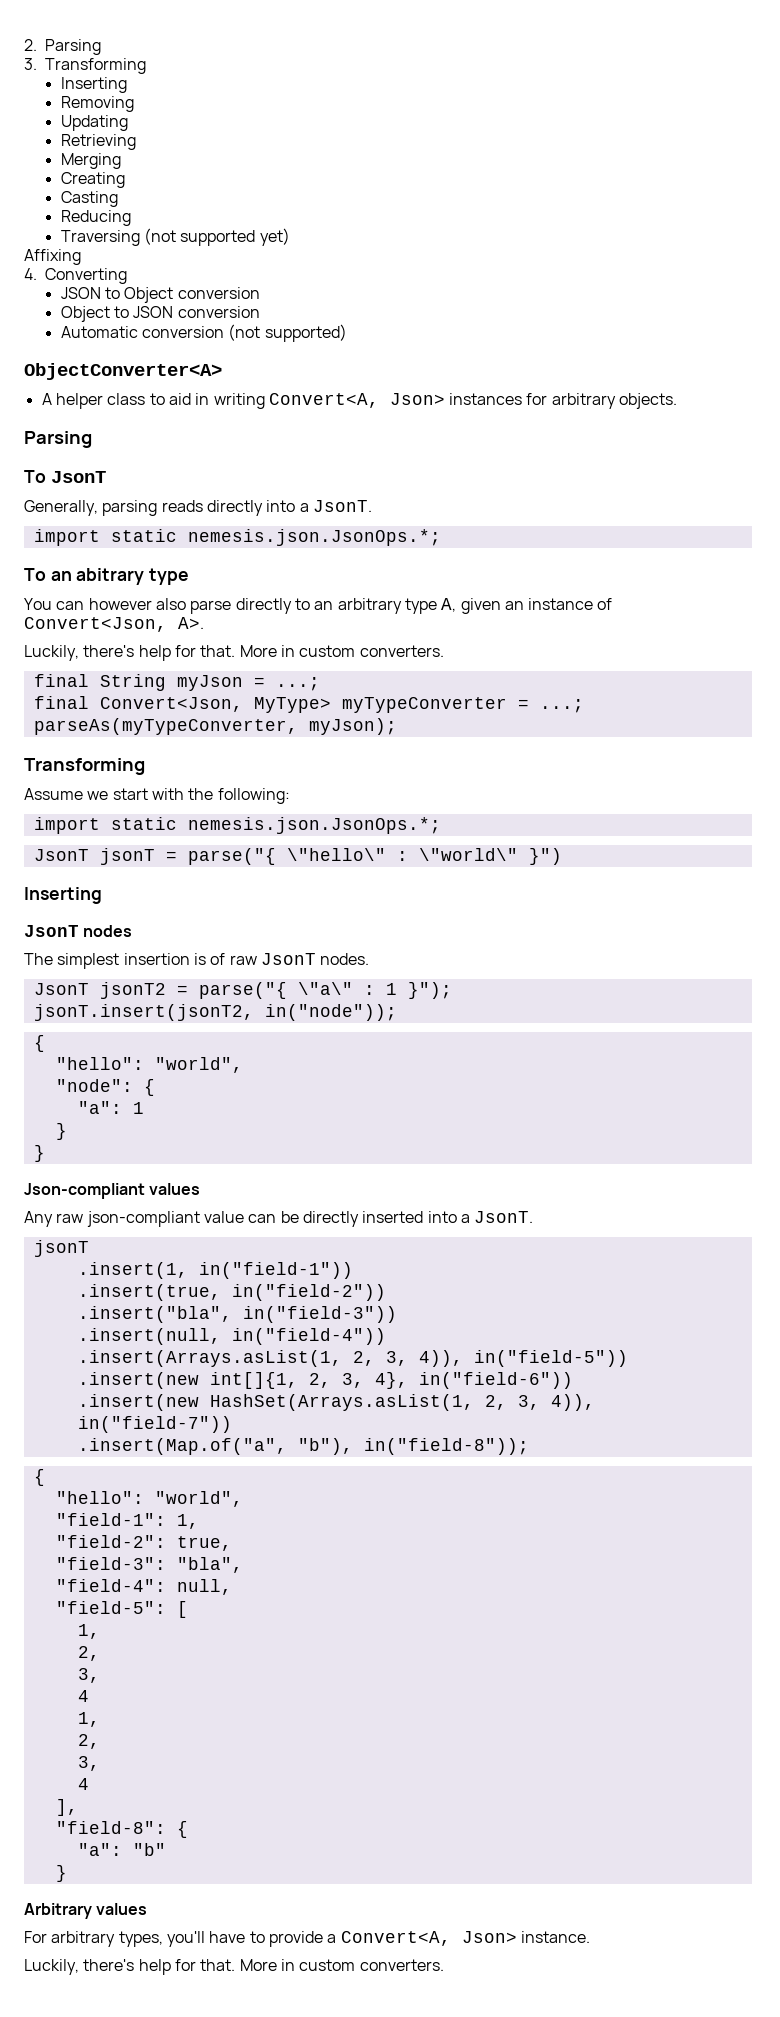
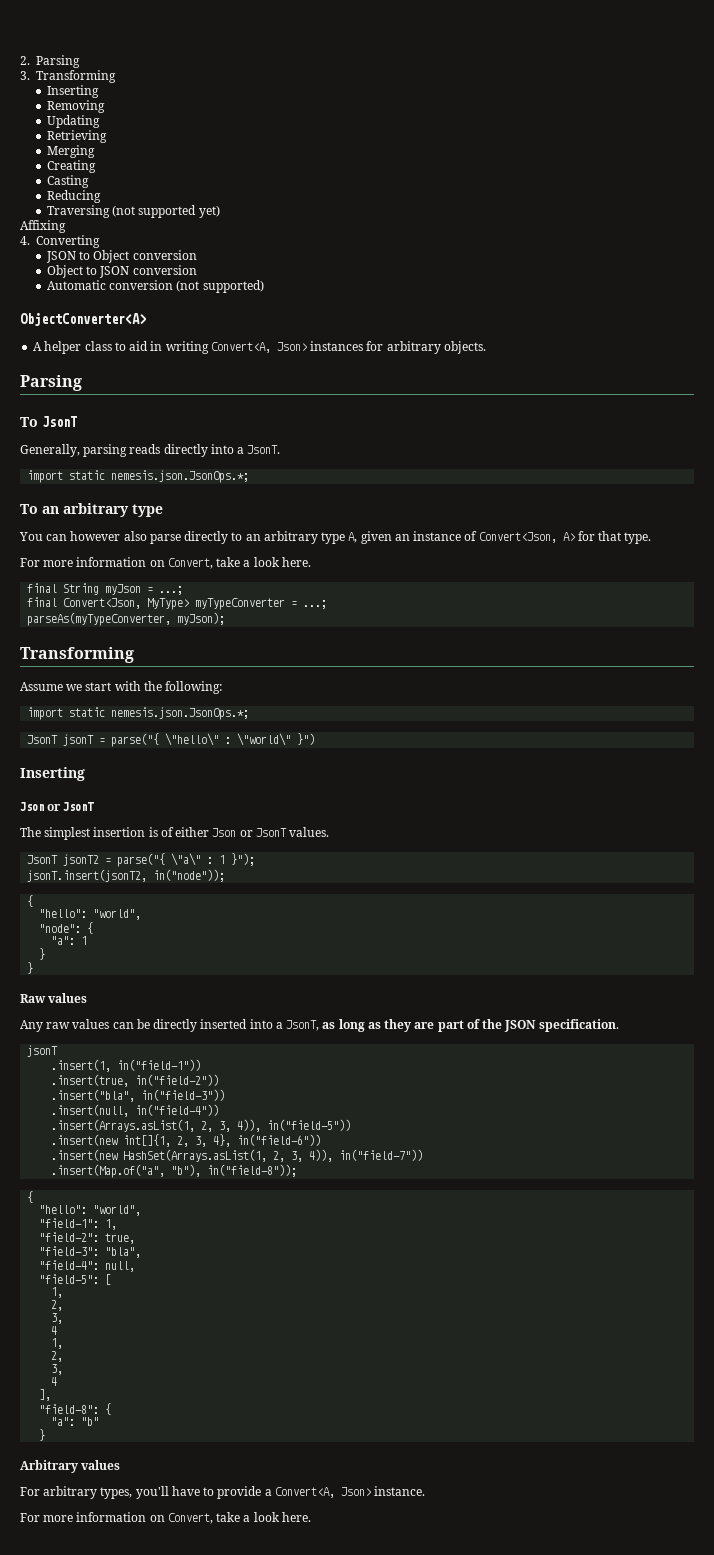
- To an abitrary type
+ To an arbitrary type
- You can however also parse directly to an arbitrary type A, given an instance of Convert<Json, A>.
- Luckily, there's help for that. More in custom converters.
+ You can however also parse directly to an arbitrary type A, given an instance of Convert<Json, A> for that type.
+ For more information on Convert, take a look here.
  JsonT jsonT = parse("{ \"hello\" : \"world\" }")
  Inserting
- JsonT nodes
+ Json or JsonT
- The simplest insertion is of raw JsonT nodes.
+ The simplest insertion is of either Json or JsonT values.
- Json-compliant values
+ Raw values
- Any raw json-compliant value can be directly inserted into a JsonT.
+ Any raw values can be directly inserted into a JsonT, as long as they are part of the JSON specification.
  For arbitrary types, you'll have to provide a Convert<A, Json> instance.
- Luckily, there's help for that. More in custom converters.
+ For more information on Convert, take a look here.

